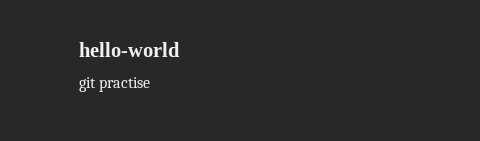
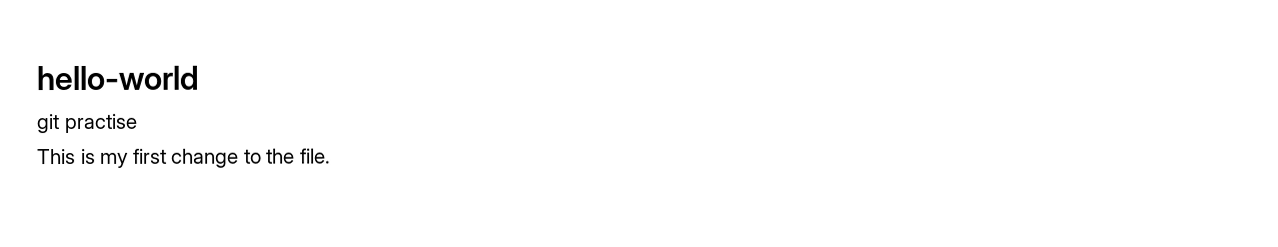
+ This is my first change to the file.

